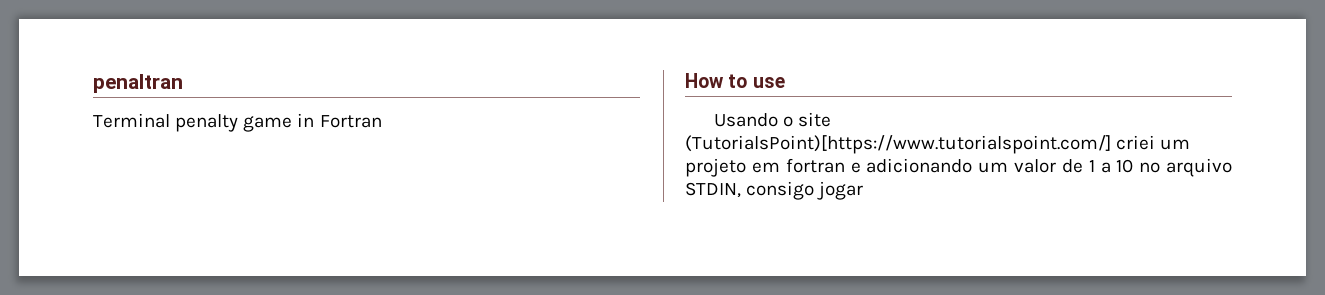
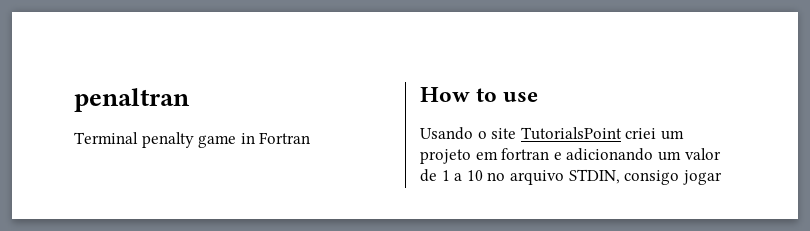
- Usando o site (TutorialsPoint)[https://www.tutorialspoint.com/] criei um projeto em fortran e adicionando um valor de 1 a 10 no arquivo STDIN, consigo jogar
+ Usando o site TutorialsPoint criei um projeto em fortran e adicionando um valor de 1 a 10 no arquivo STDIN, consigo jogar

